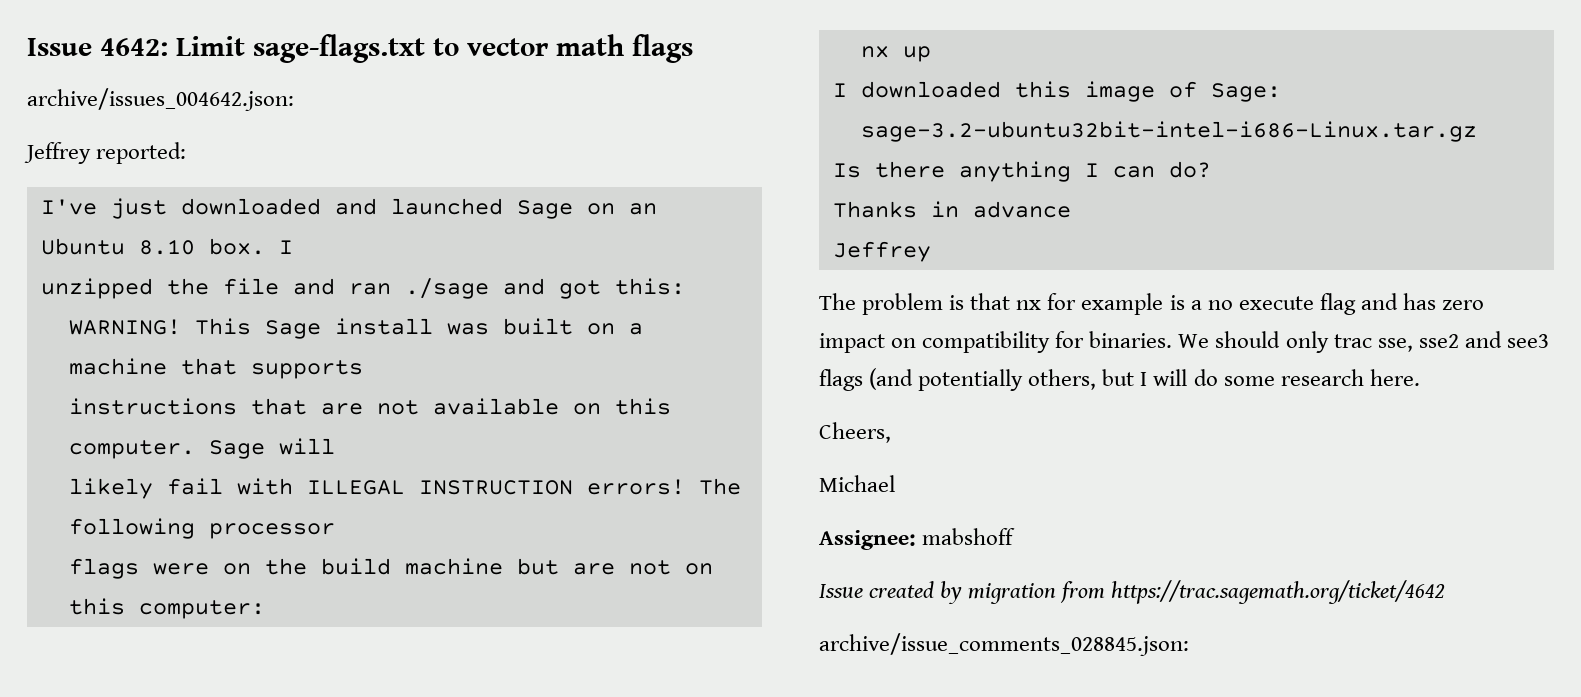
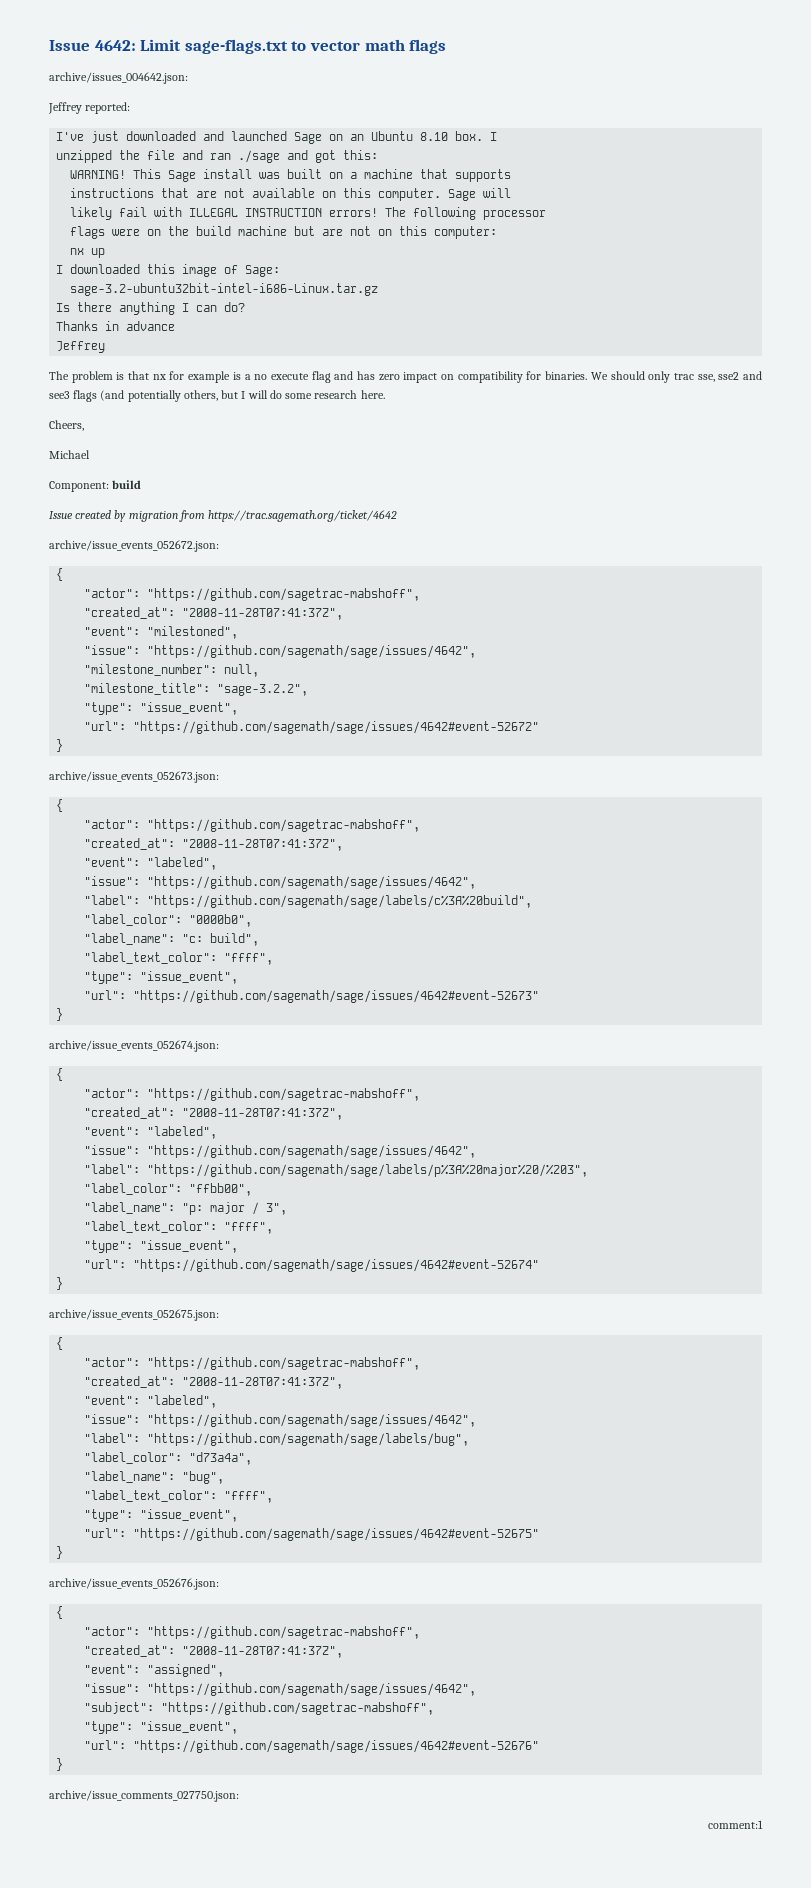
- Assignee: mabshoff
+ Component: build
- archive/issue_comments_028845.json:
+ archive/issue_events_052672.json:
+ {
+ "actor": "https://github.com/sagetrac-mabshoff",
+ "created_at": "2008-11-28T07:41:37Z",
+ "event": "milestoned",
+ "issue": "https://github.com/sagemath/sage/issues/4642",
+ "milestone_number": null,
+ "milestone_title": "sage-3.2.2",
+ "type": "issue_event",
+ "url": "https://github.com/sagemath/sage/issues/4642#event-52672"
+ }
+ archive/issue_events_052673.json:
+ {
+ "actor": "https://github.com/sagetrac-mabshoff",
+ "created_at": "2008-11-28T07:41:37Z",
+ "event": "labeled",
+ "issue": "https://github.com/sagemath/sage/issues/4642",
+ "label": "https://github.com/sagemath/sage/labels/c%3A%20build",
+ "label_color": "0000b0",
+ "label_name": "c: build",
+ "label_text_color": "ffff",
+ "type": "issue_event",
+ "url": "https://github.com/sagemath/sage/issues/4642#event-52673"
+ }
+ archive/issue_events_052674.json:
+ {
+ "actor": "https://github.com/sagetrac-mabshoff",
+ "created_at": "2008-11-28T07:41:37Z",
+ "event": "labeled",
+ "issue": "https://github.com/sagemath/sage/issues/4642",
+ "label": "https://github.com/sagemath/sage/labels/p%3A%20major%20/%203",
+ "label_color": "ffbb00",
+ "label_name": "p: major / 3",
+ "label_text_color": "ffff",
+ "type": "issue_event",
+ "url": "https://github.com/sagemath/sage/issues/4642#event-52674"
+ }
+ archive/issue_events_052675.json:
+ {
+ "actor": "https://github.com/sagetrac-mabshoff",
+ "created_at": "2008-11-28T07:41:37Z",
+ "event": "labeled",
+ "issue": "https://github.com/sagemath/sage/issues/4642",
+ "label": "https://github.com/sagemath/sage/labels/bug",
+ "label_color": "d73a4a",
+ "label_name": "bug",
+ "label_text_color": "ffff",
+ "type": "issue_event",
+ "url": "https://github.com/sagemath/sage/issues/4642#event-52675"
+ }
+ archive/issue_events_052676.json:
+ {
+ "actor": "https://github.com/sagetrac-mabshoff",
+ "created_at": "2008-11-28T07:41:37Z",
+ "event": "assigned",
+ "issue": "https://github.com/sagemath/sage/issues/4642",
+ "subject": "https://github.com/sagetrac-mabshoff",
+ "type": "issue_event",
+ "url": "https://github.com/sagemath/sage/issues/4642#event-52676"
+ }
+ archive/issue_comments_027750.json:
+ comment:1

